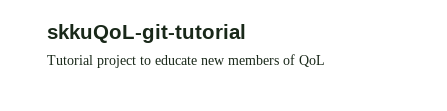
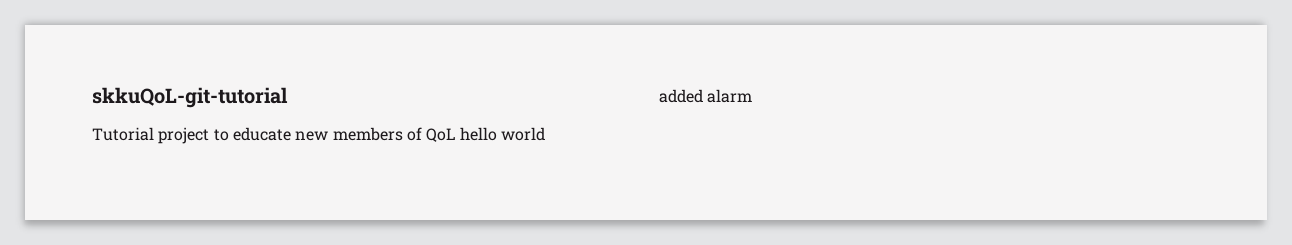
- Tutorial project to educate new members of QoL
+ Tutorial project to educate new members of QoL hello world
+ added alarm

